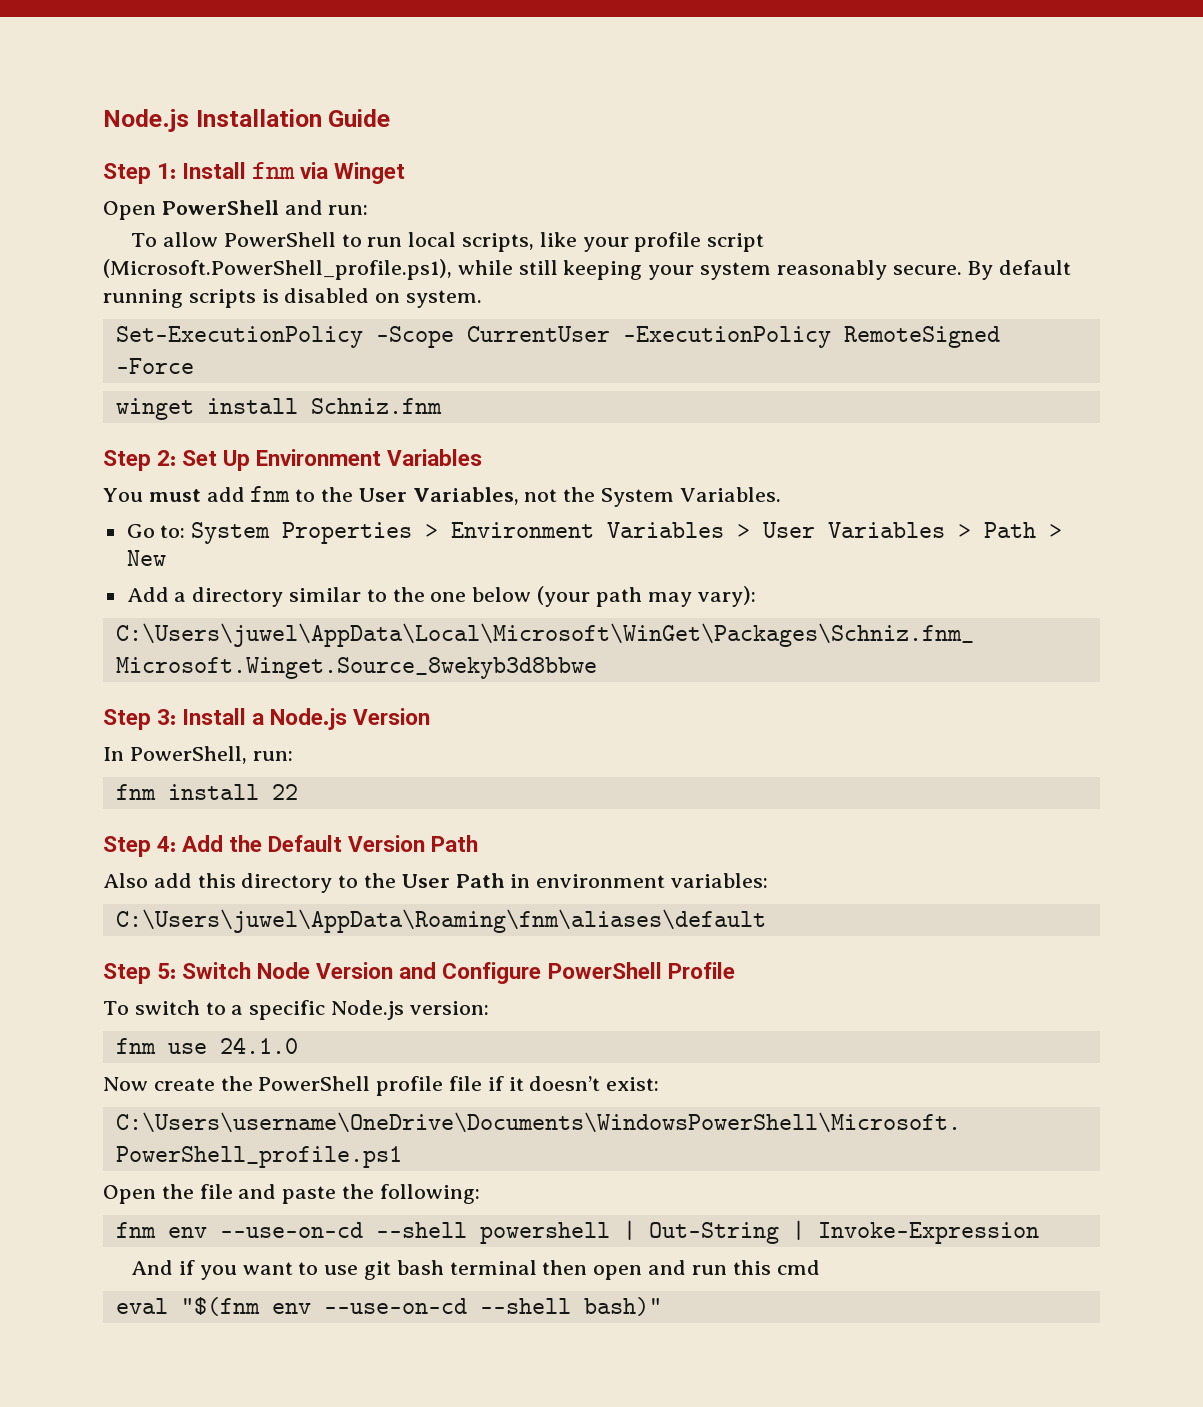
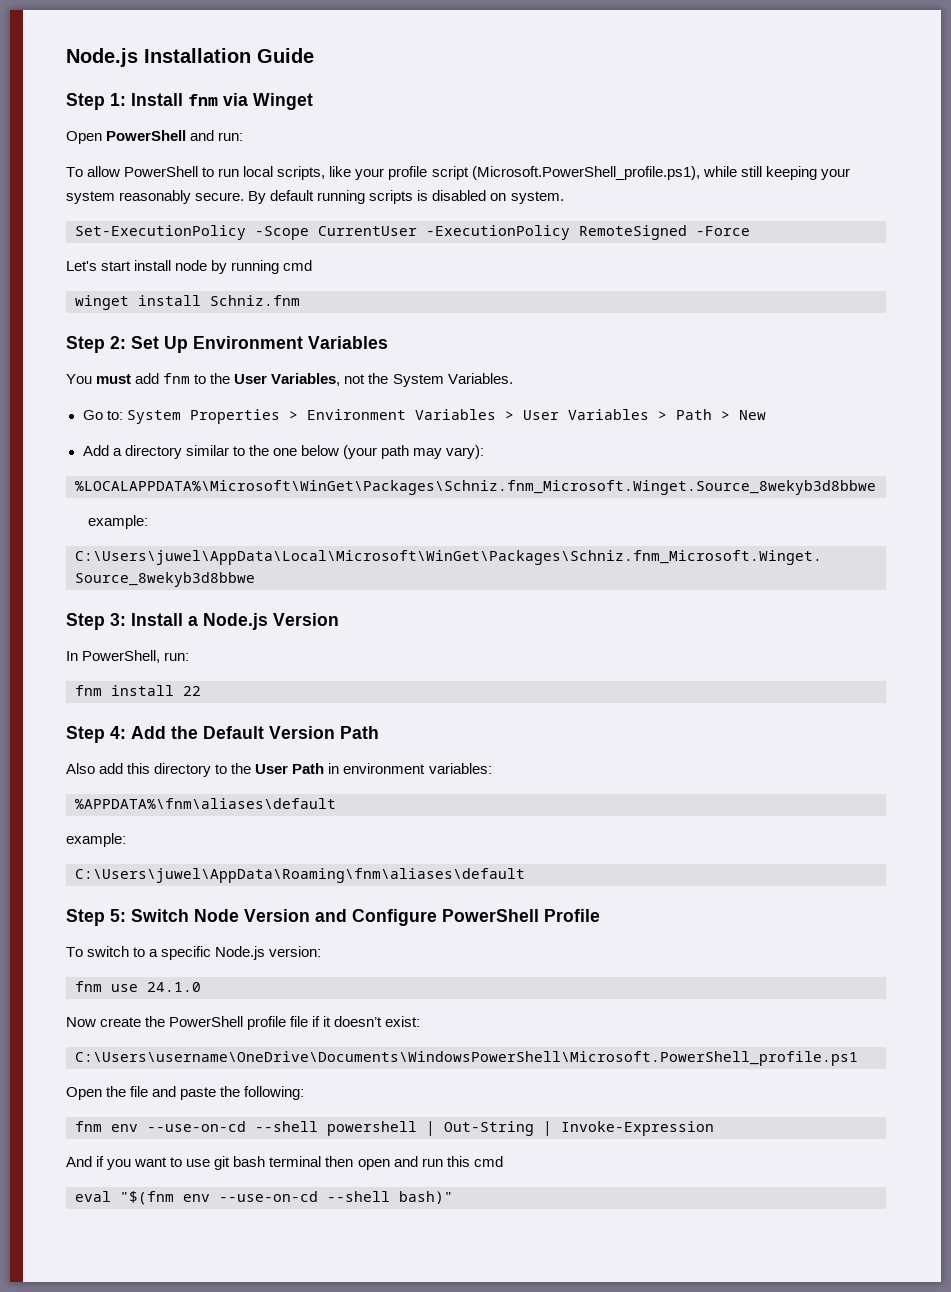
+ Let's start install node by running cmd
+ %LOCALAPPDATA%\Microsoft\WinGet\Packages\Schniz.fnm_Microsoft.Winget.Source_8wekyb3d8bbwe
+ example:
+ %APPDATA%\fnm\aliases\default
+ example:

